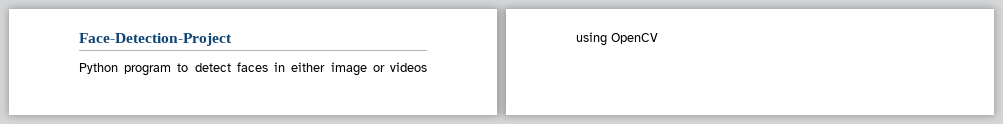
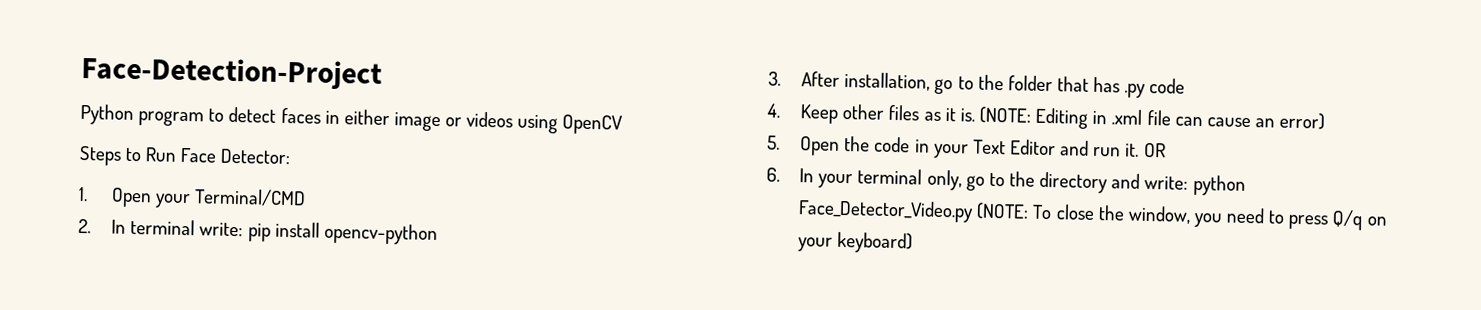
+ Steps to Run Face Detector:
+ 1. Open your Terminal/CMD
+ 2. In terminal write: pip install opencv-python
+ 3. After installation, go to the folder that has .py code
+ 4. Keep other files as it is. (NOTE: Editing in .xml file can cause an error)
+ 5. Open the code in your Text Editor and run it. OR
+ 6. In your terminal only, go to the directory and write: python Face_Detector_Video.py (NOTE: To close the window, you need to press Q/q on your keyboard)

